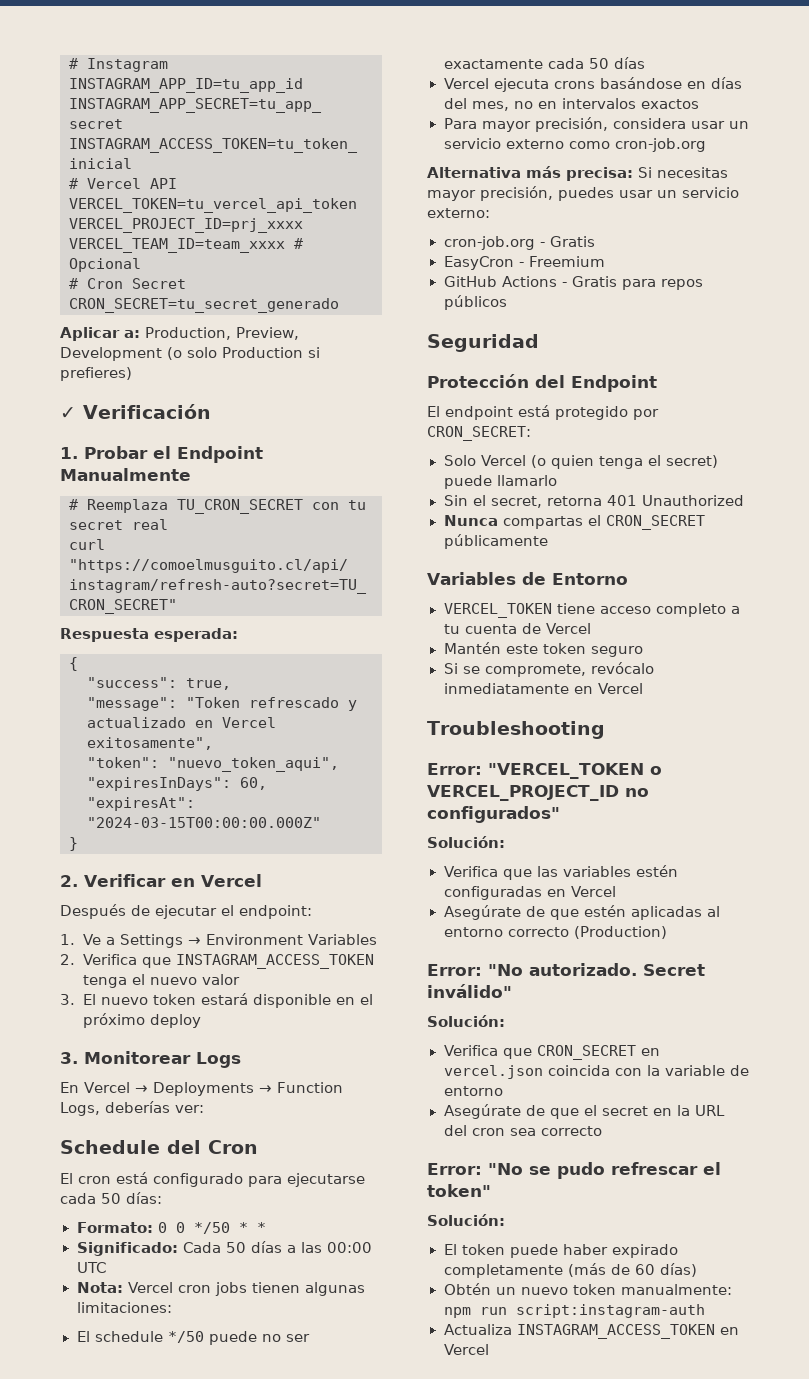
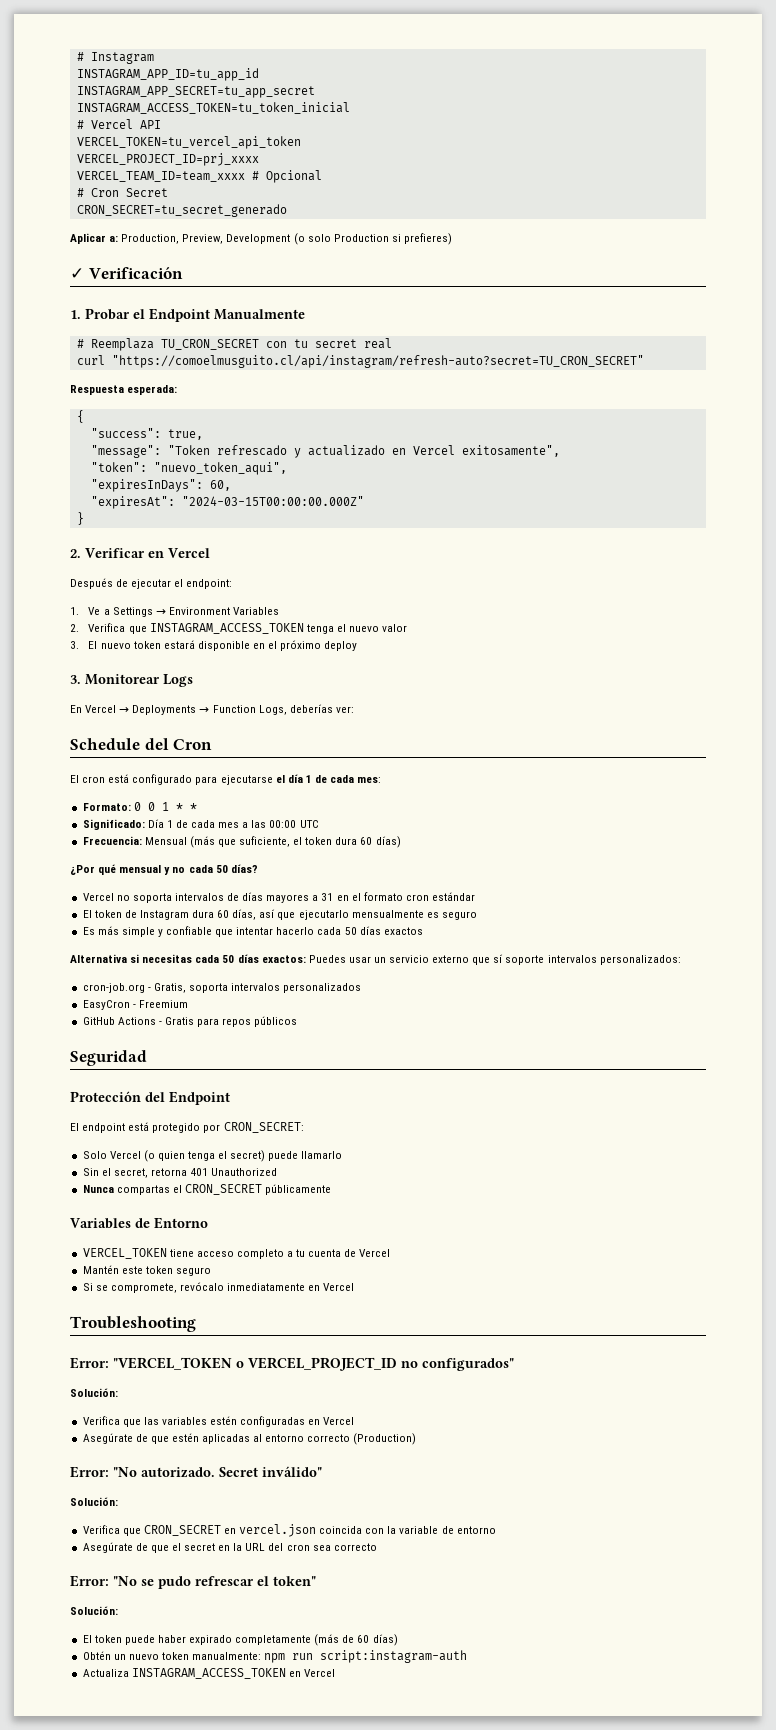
- El cron está configurado para ejecutarse cada 50 días:
+ El cron está configurado para ejecutarse el día 1 de cada mes:
- Formato: 0 0 */50 * *
+ Formato: 0 0 1 * *
- Significado: Cada 50 días a las 00:00 UTC
+ Significado: Día 1 de cada mes a las 00:00 UTC
- Nota: Vercel cron jobs tienen algunas limitaciones:
- El schedule */50 puede no ser exactamente cada 50 días
- Vercel ejecuta crons basándose en días del mes, no en intervalos exactos
- Para mayor precisión, considera usar un servicio externo como cron-job.org
- Alternativa más precisa: Si necesitas mayor precisión, puedes usar un servicio externo:
- cron-job.org - Gratis
+ Frecuencia: Mensual (más que suficiente, el token dura 60 días)
+ ¿Por qué mensual y no cada 50 días?
+ Vercel no soporta intervalos de días mayores a 31 en el formato cron estándar
+ El token de Instagram dura 60 días, así que ejecutarlo mensualmente es seguro
+ Es más simple y confiable que intentar hacerlo cada 50 días exactos
+ Alternativa si necesitas cada 50 días exactos: Puedes usar un servicio externo que sí soporte intervalos personalizados:
+ cron-job.org - Gratis, soporta intervalos personalizados

